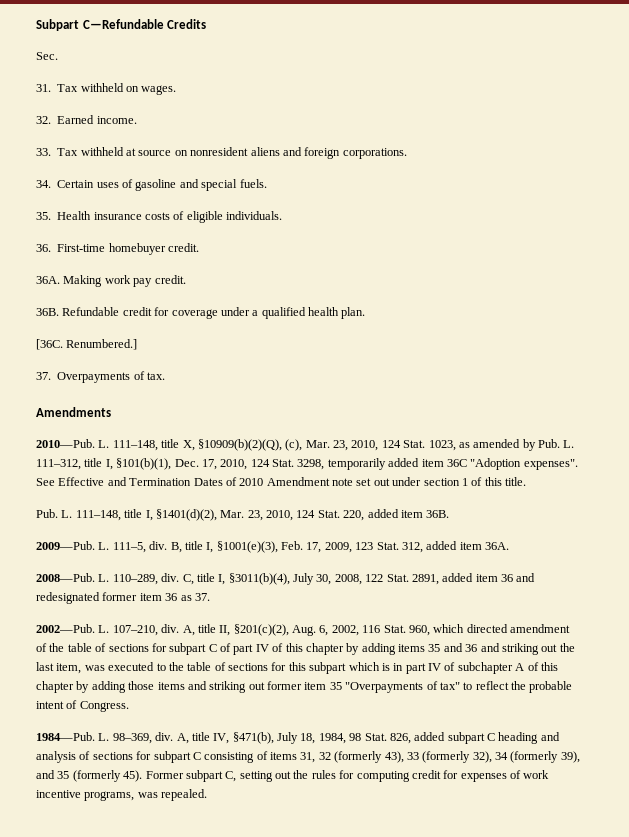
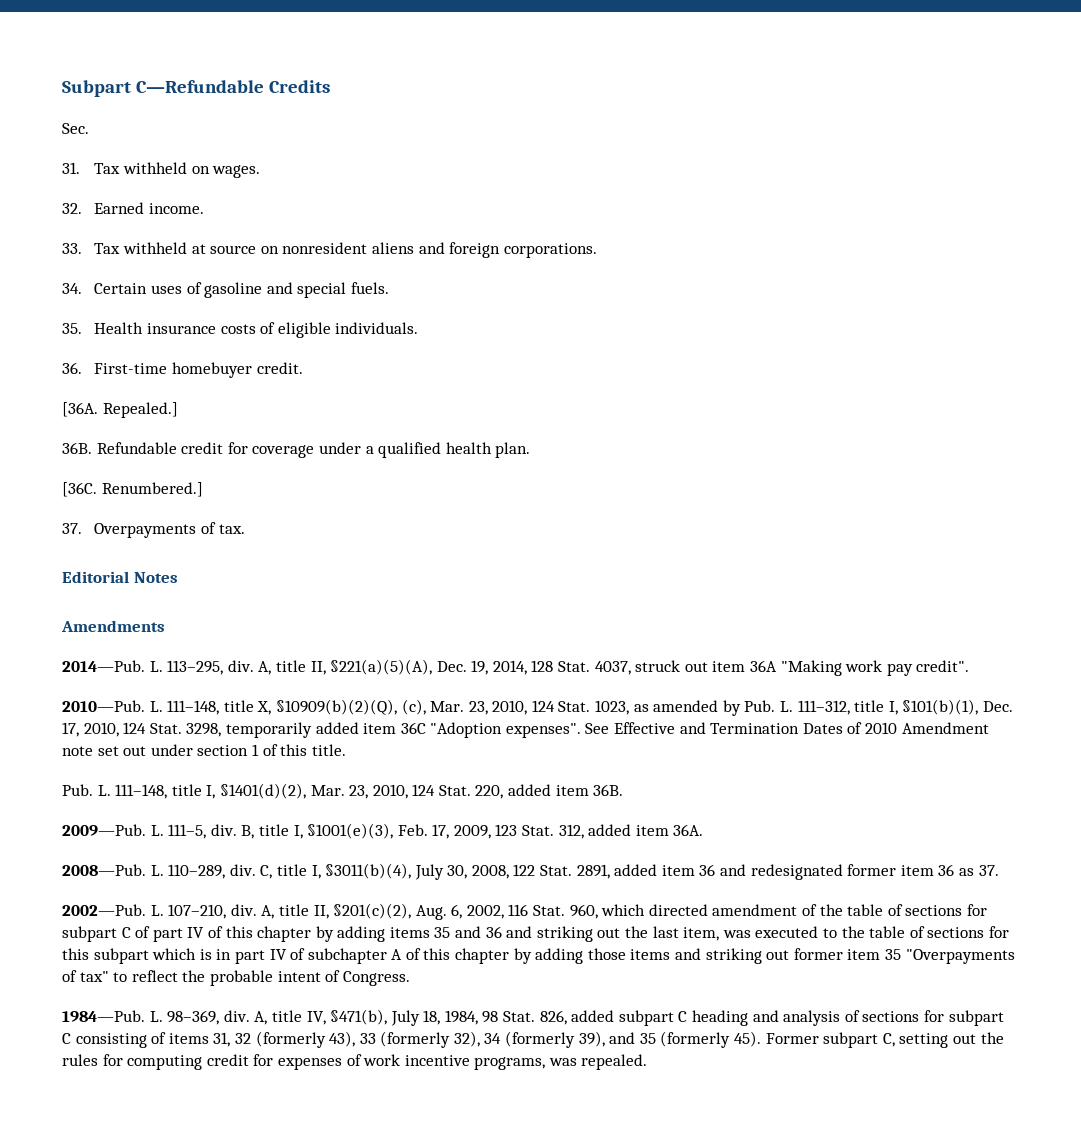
- 36A. Making work pay credit.
+ [36A. Repealed.]
+ Editorial Notes
+ 2014—Pub. L. 113–295, div. A, title II, §221(a)(5)(A), Dec. 19, 2014, 128 Stat. 4037, struck out item 36A "Making work pay credit".

